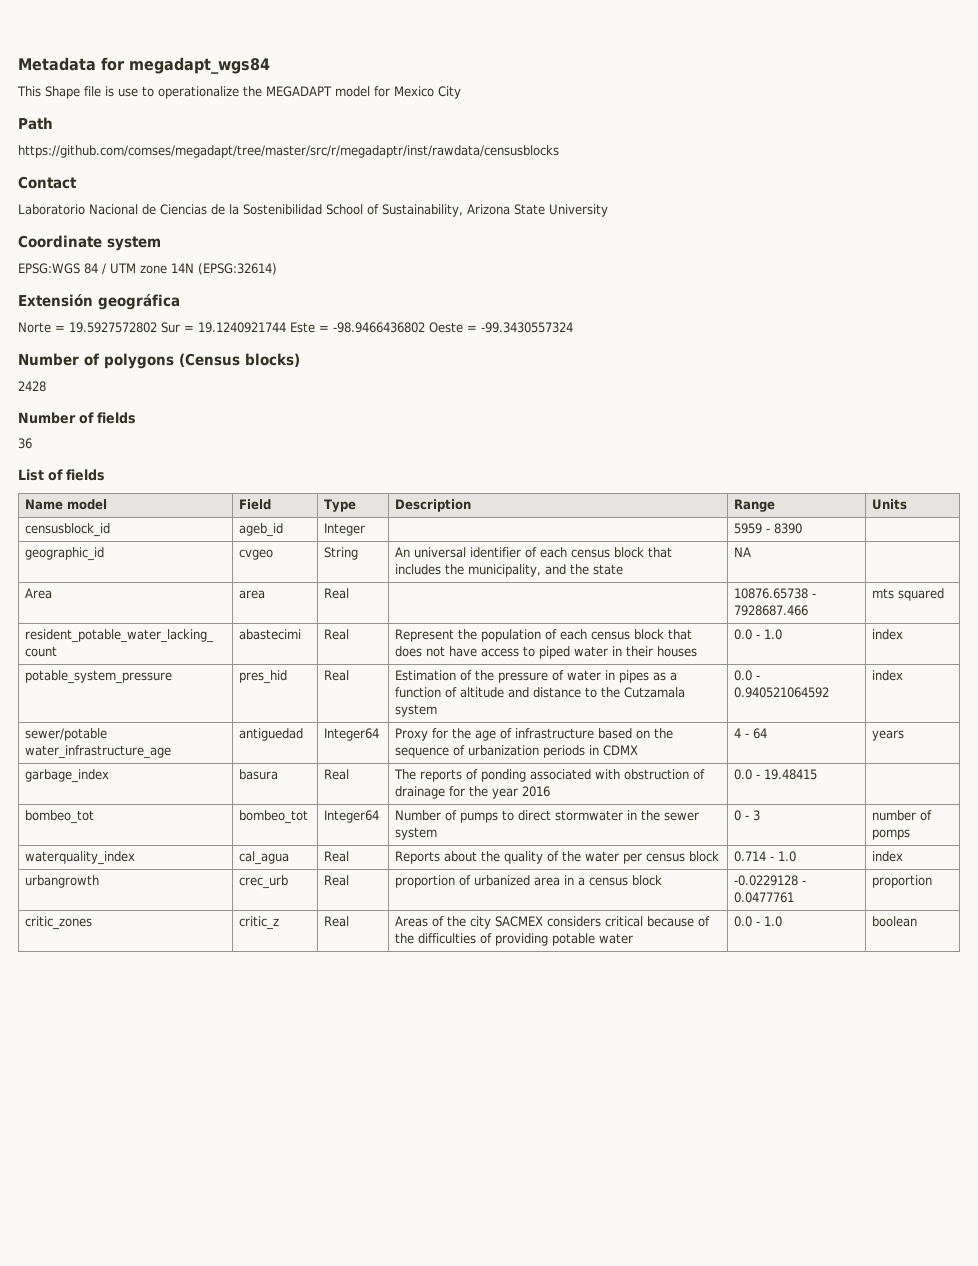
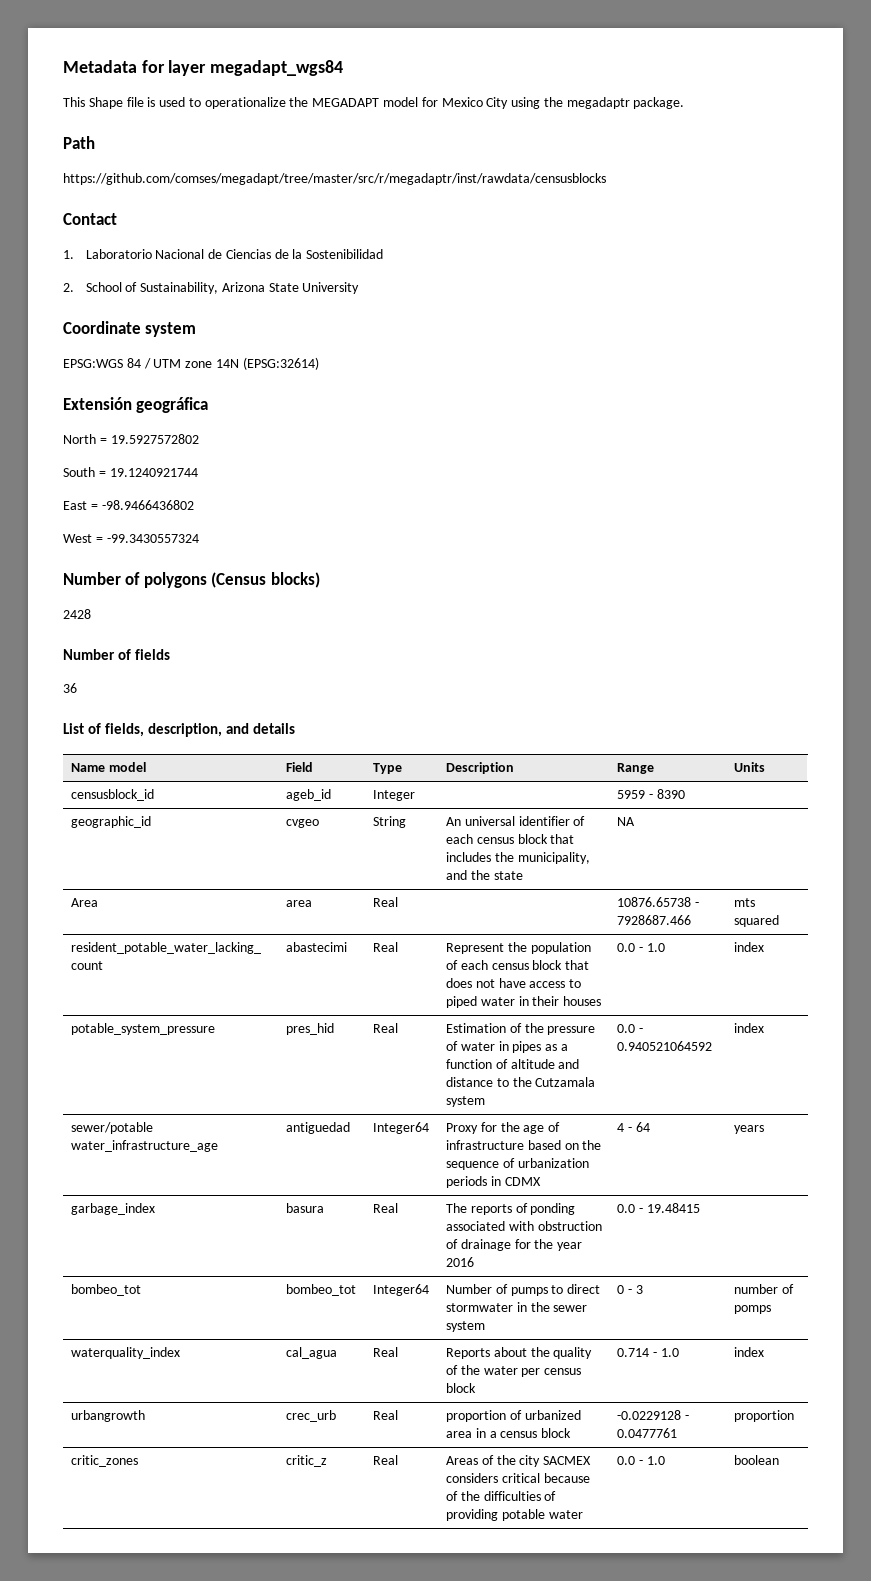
- Metadata for megadapt_wgs84
+ Metadata for layer megadapt_wgs84
- This Shape file is use to operationalize the MEGADAPT model for Mexico City
+ This Shape file is used to operationalize the MEGADAPT model for Mexico City using the megadaptr package.
- Laboratorio Nacional de Ciencias de la Sostenibilidad School of Sustainability, Arizona State University
+ 1. Laboratorio Nacional de Ciencias de la Sostenibilidad
+ 2. School of Sustainability, Arizona State University
- Norte = 19.5927572802 Sur = 19.1240921744 Este = -98.9466436802 Oeste = -99.3430557324
+ North = 19.5927572802
+ South = 19.1240921744
+ East = -98.9466436802
+ West = -99.3430557324
- List of fields
+ List of fields, description, and details

